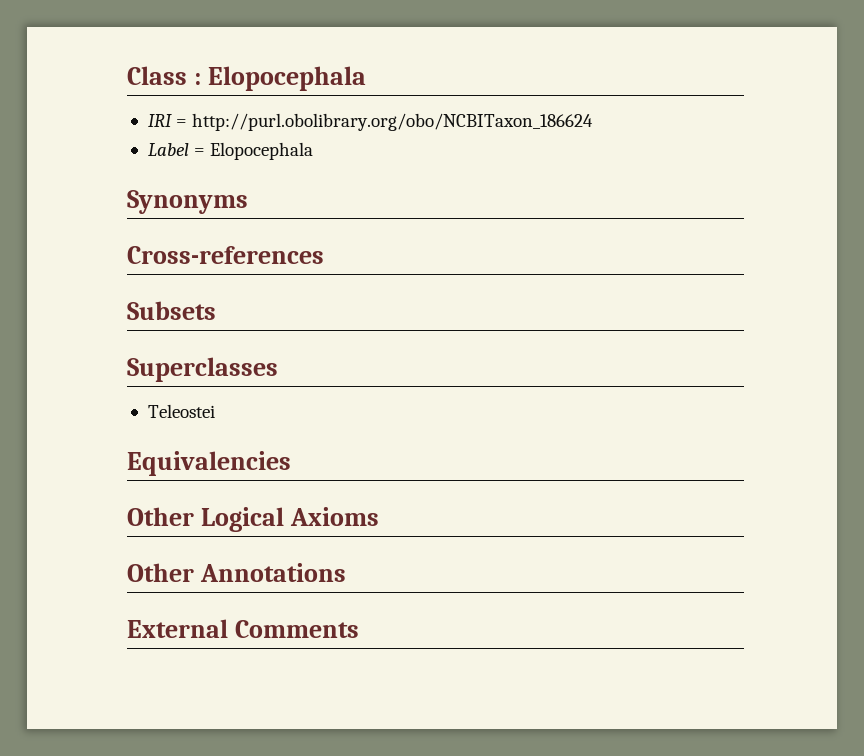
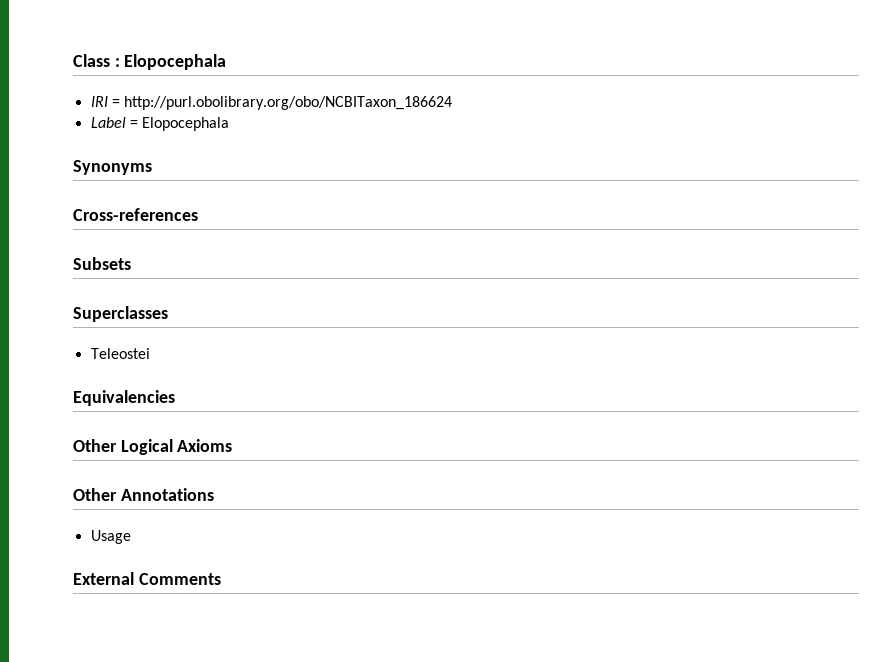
+ Usage

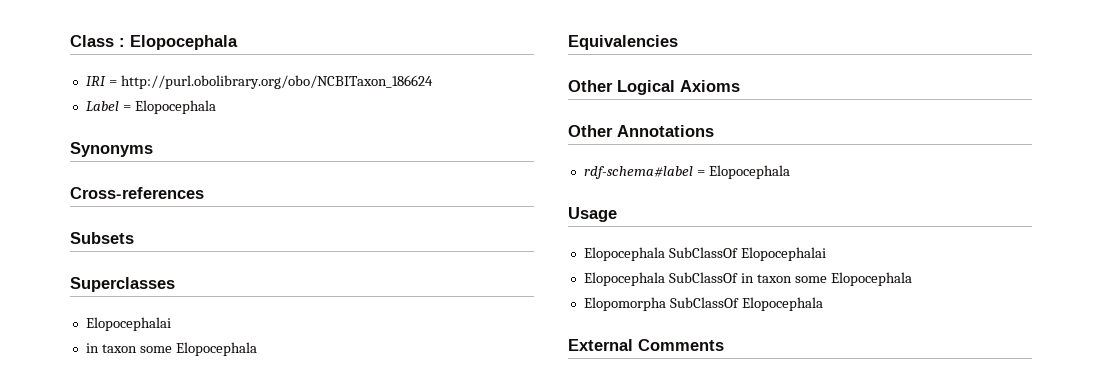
  Superclasses
- Teleostei
+ Elopocephalai
+ in taxon some Elopocephala
+ rdf-schema#label = Elopocephala
  Usage
+ Elopocephala SubClassOf Elopocephalai
+ Elopocephala SubClassOf in taxon some Elopocephala
+ Elopomorpha SubClassOf Elopocephala

